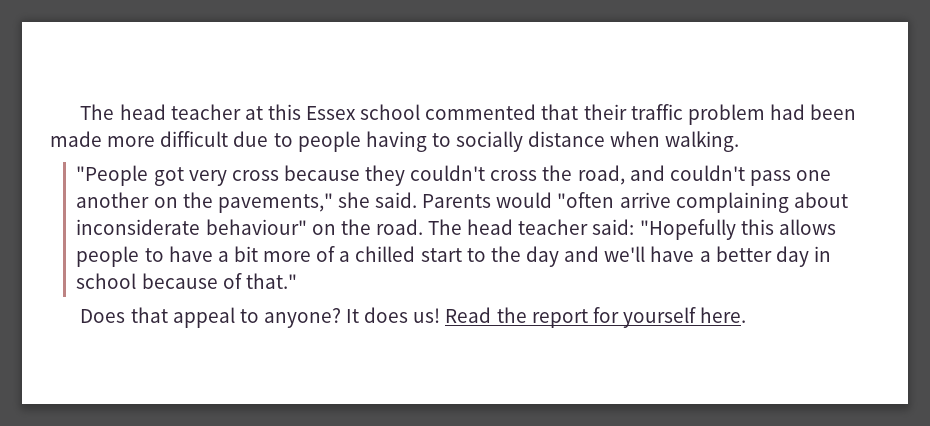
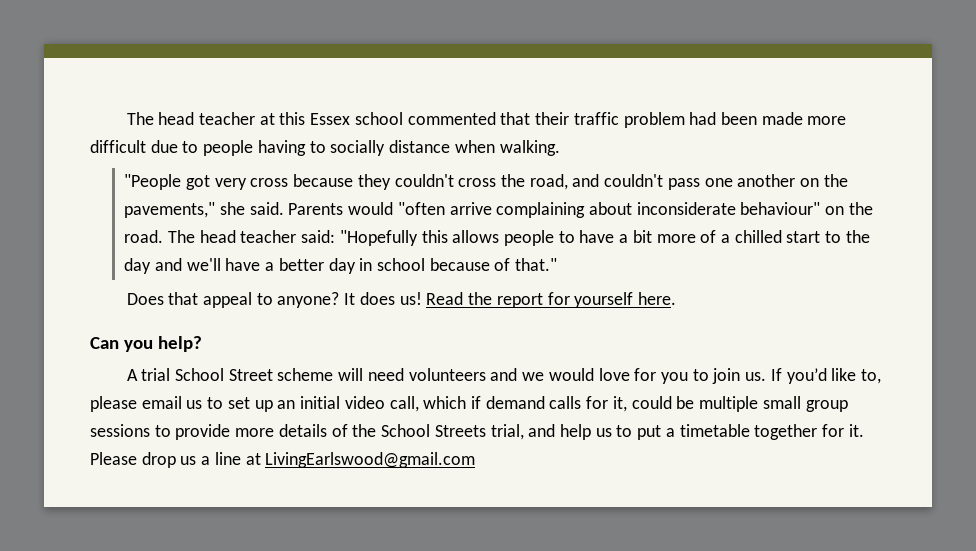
+ Can you help?
+ A trial School Street scheme will need volunteers and we would love for you to join us. If you’d like to, please email us to set up an initial video call, which if demand calls for it, could be multiple small group sessions to provide more details of the School Streets trial, and help us to put a timetable together for it. Please drop us a line at LivingEarlswood@gmail.com

